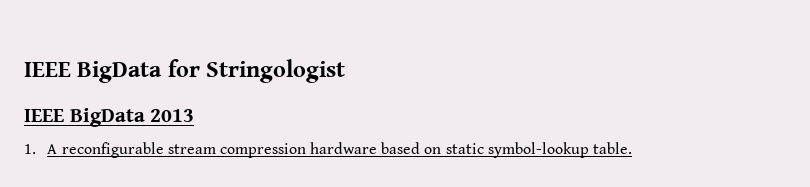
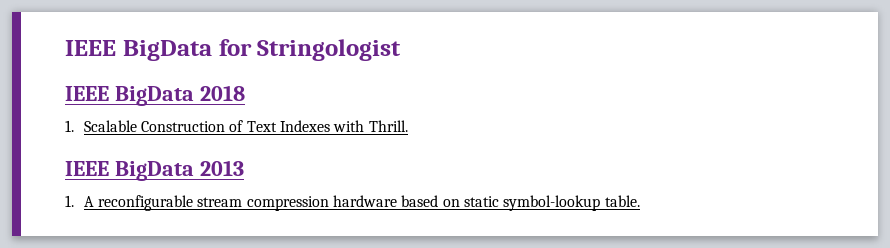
+ IEEE BigData 2018
+ 1. Scalable Construction of Text Indexes with Thrill.

